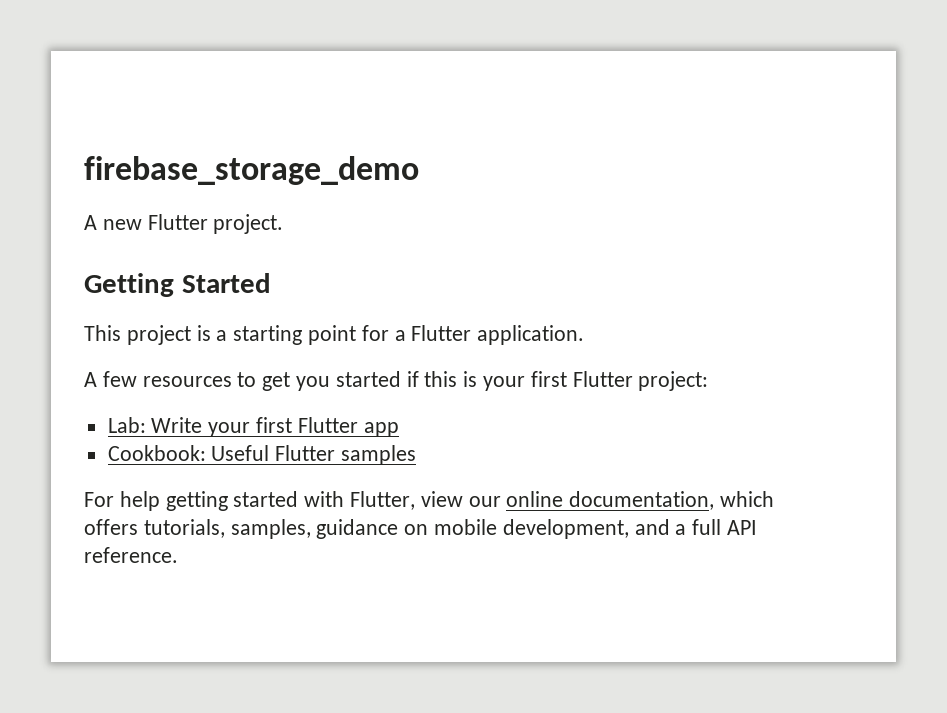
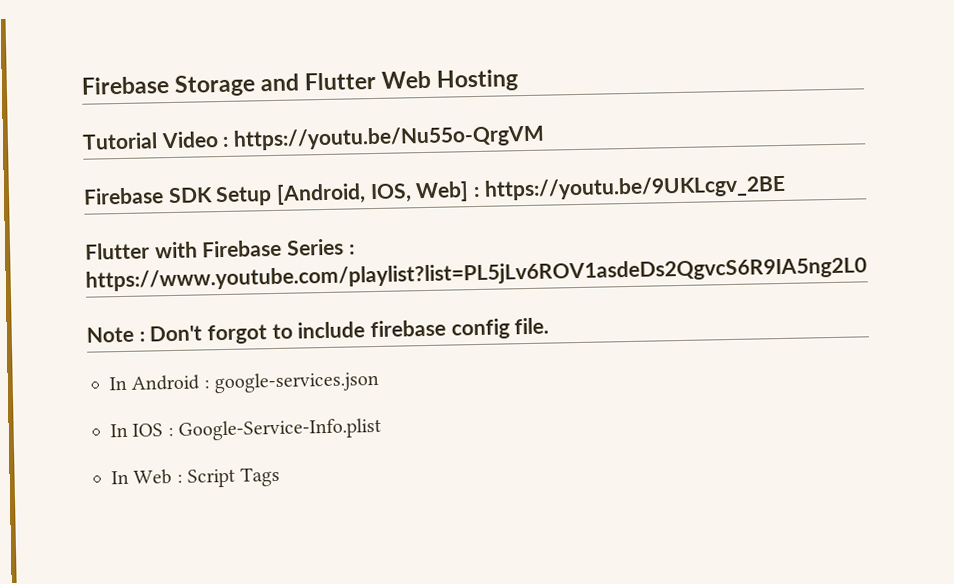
- firebase_storage_demo
- A new Flutter project.
- Getting Started
- This project is a starting point for a Flutter application.
- A few resources to get you started if this is your first Flutter project:
- Lab: Write your first Flutter app
- Cookbook: Useful Flutter samples
- For help getting started with Flutter, view our online documentation, which offers tutorials, samples, guidance on mobile development, and a full API reference.
+ Firebase Storage and Flutter Web Hosting
+ Tutorial Video : https://youtu.be/Nu55o-QrgVM
+ Firebase SDK Setup [Android, IOS, Web] : https://youtu.be/9UKLcgv_2BE
+ Flutter with Firebase Series : https://www.youtube.com/playlist?list=PL5jLv6ROV1asdeDs2QgvcS6R9IA5ng2L0
+ Note : Don't forgot to include firebase config file.
+ In Android : google-services.json
+ In IOS : Google-Service-Info.plist
+ In Web : Script Tags

